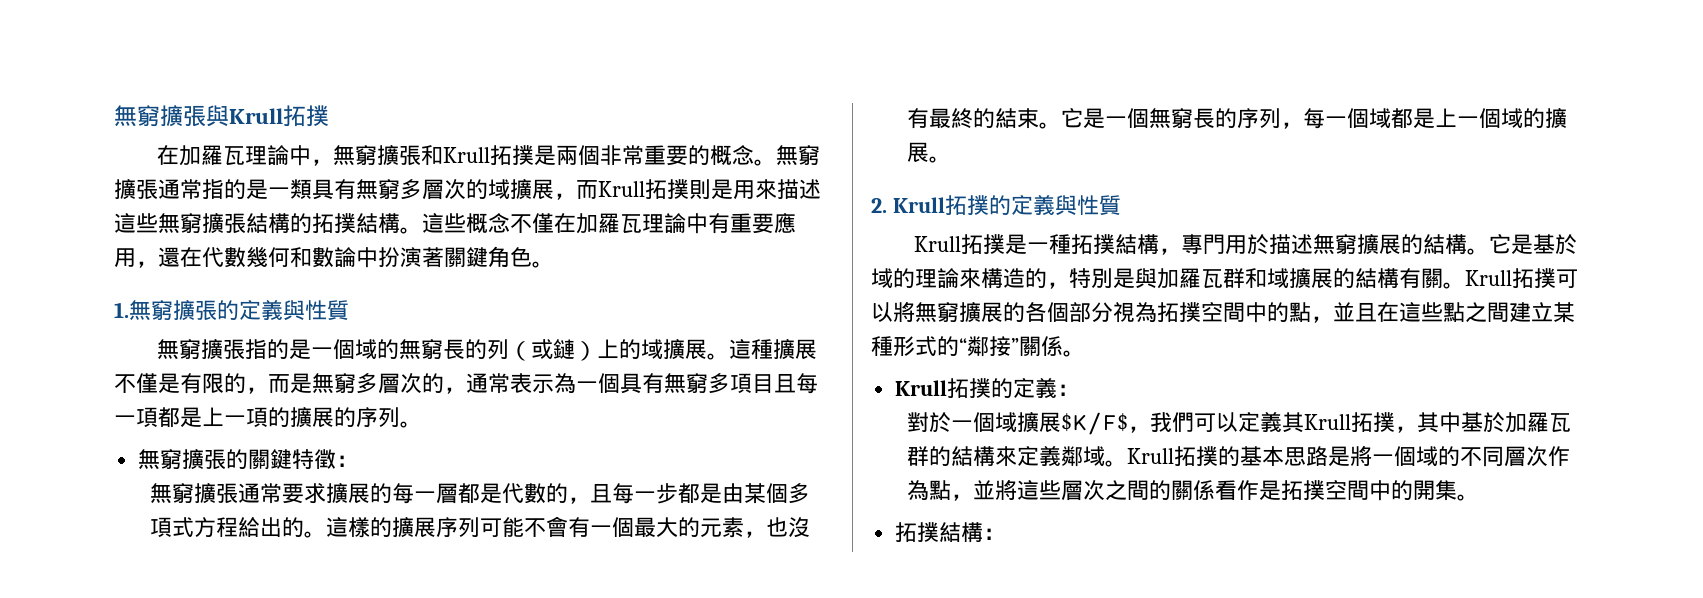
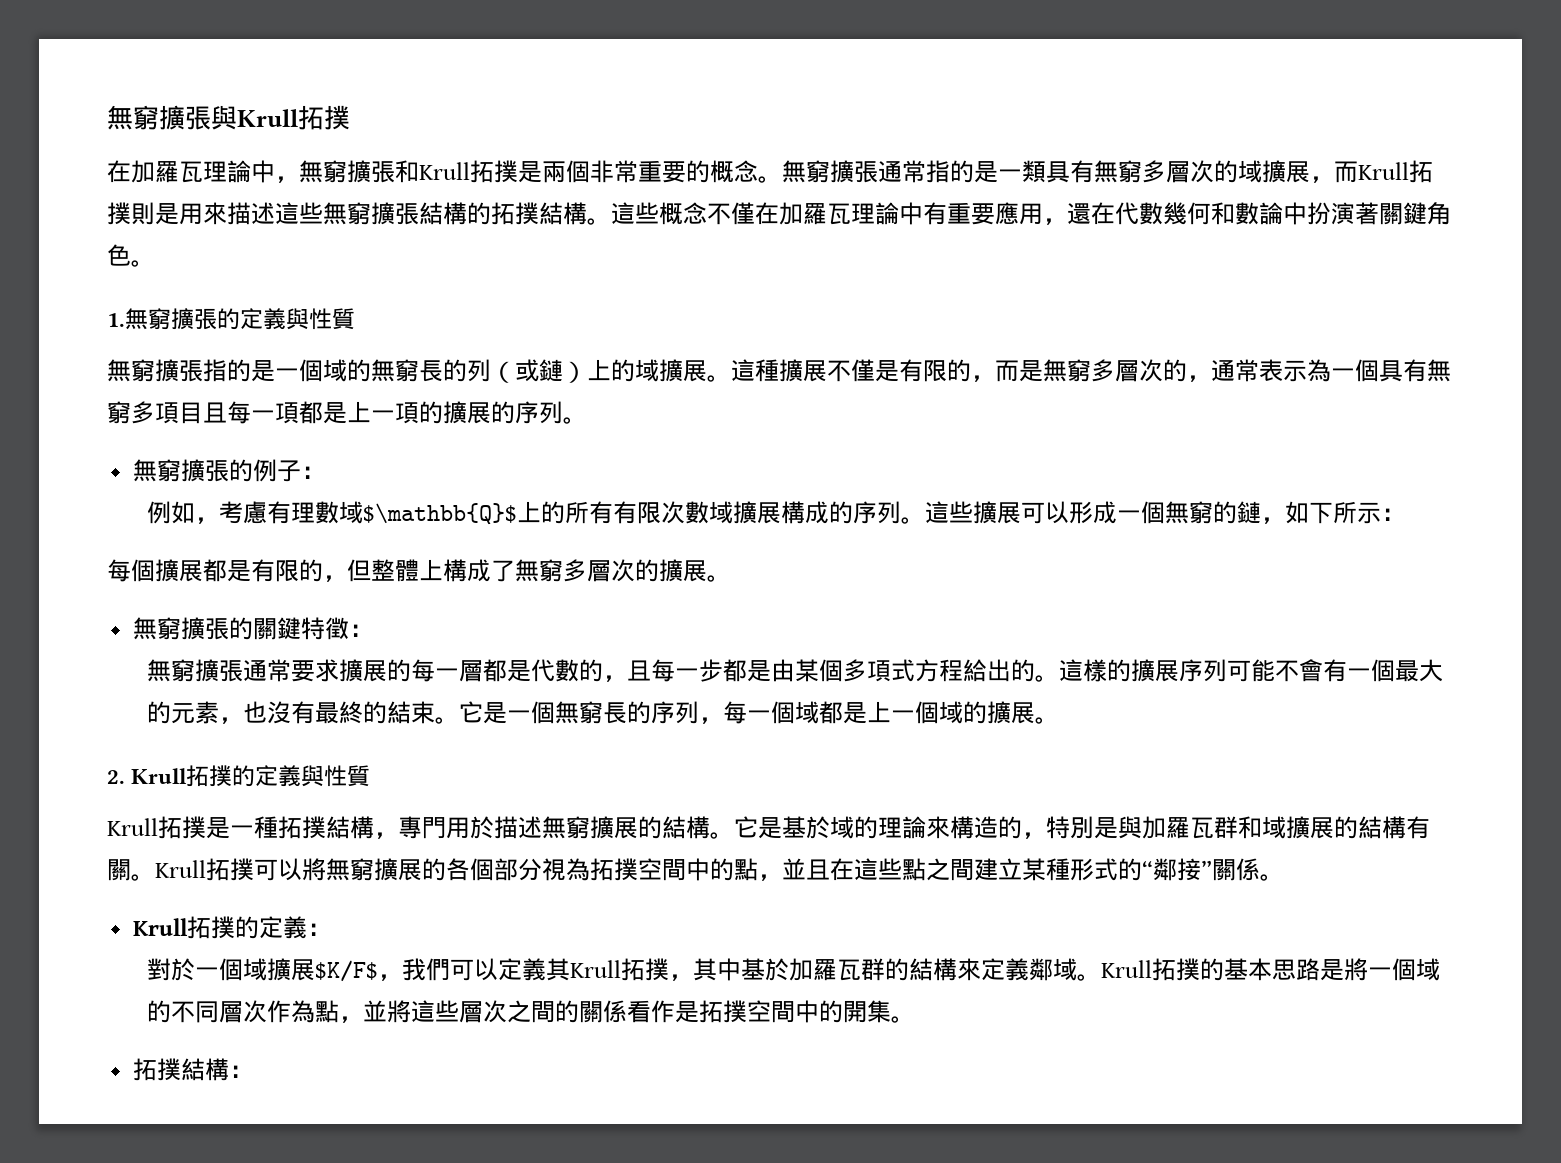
+ 無窮擴張的例子：
+ 例如，考慮有理數域$\mathbb{Q}$上的所有有限次數域擴展構成的序列。這些擴展可以形成一個無窮的鏈，如下所示：
+ 每個擴展都是有限的，但整體上構成了無窮多層次的擴展。

